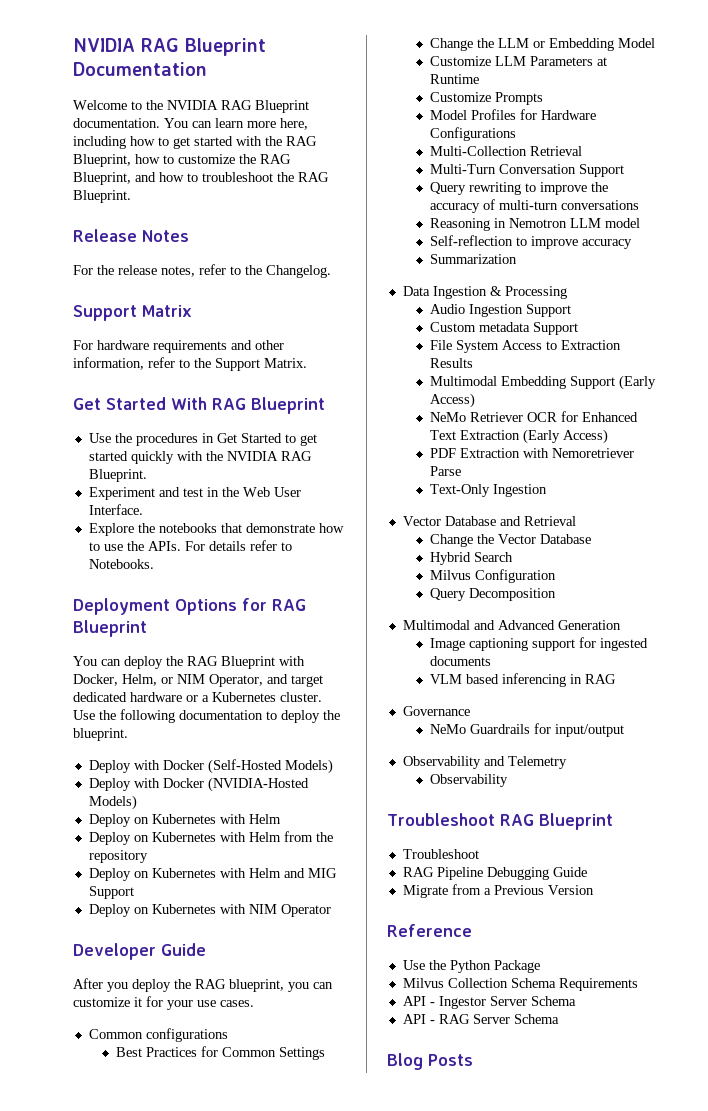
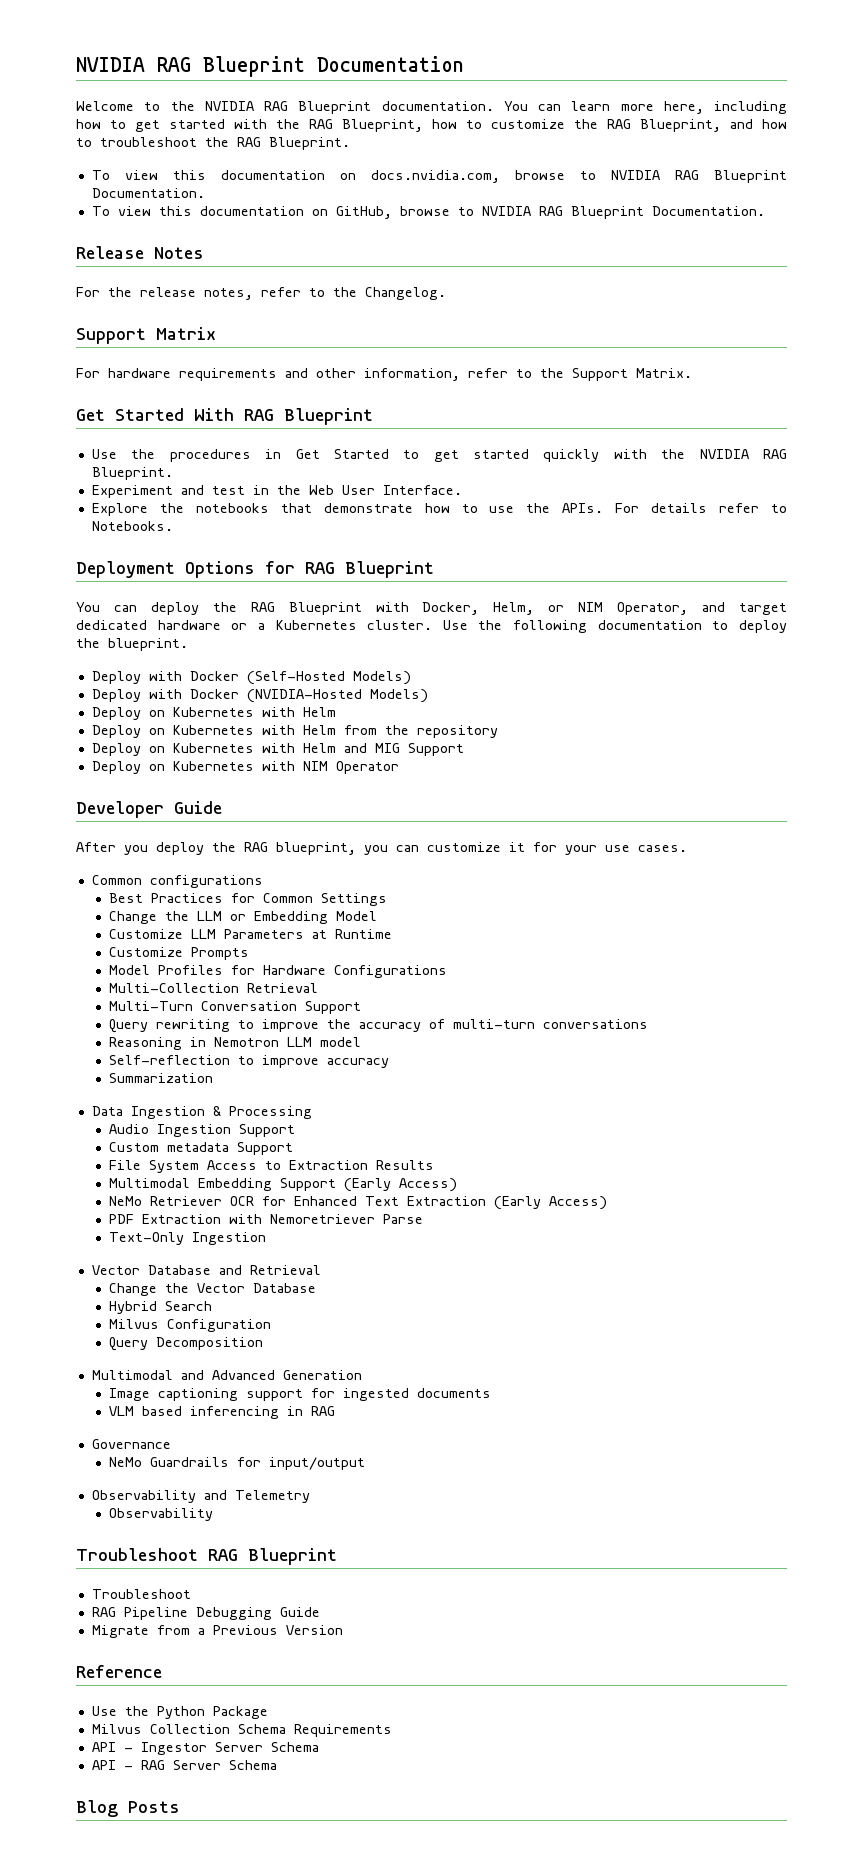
+ To view this documentation on docs.nvidia.com, browse to NVIDIA RAG Blueprint Documentation.
+ To view this documentation on GitHub, browse to NVIDIA RAG Blueprint Documentation.

